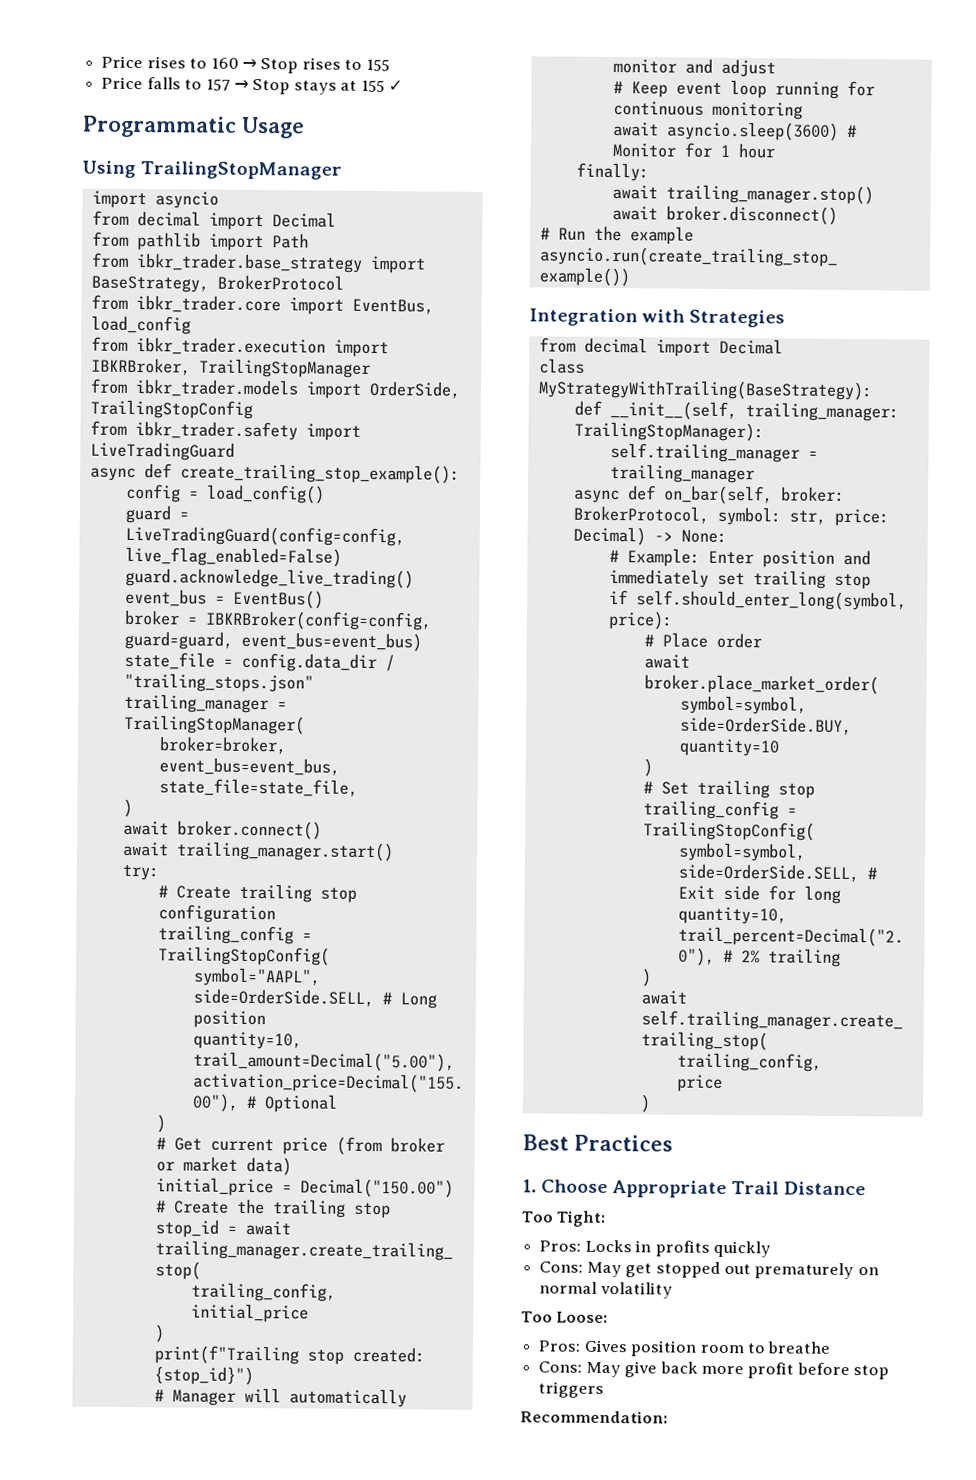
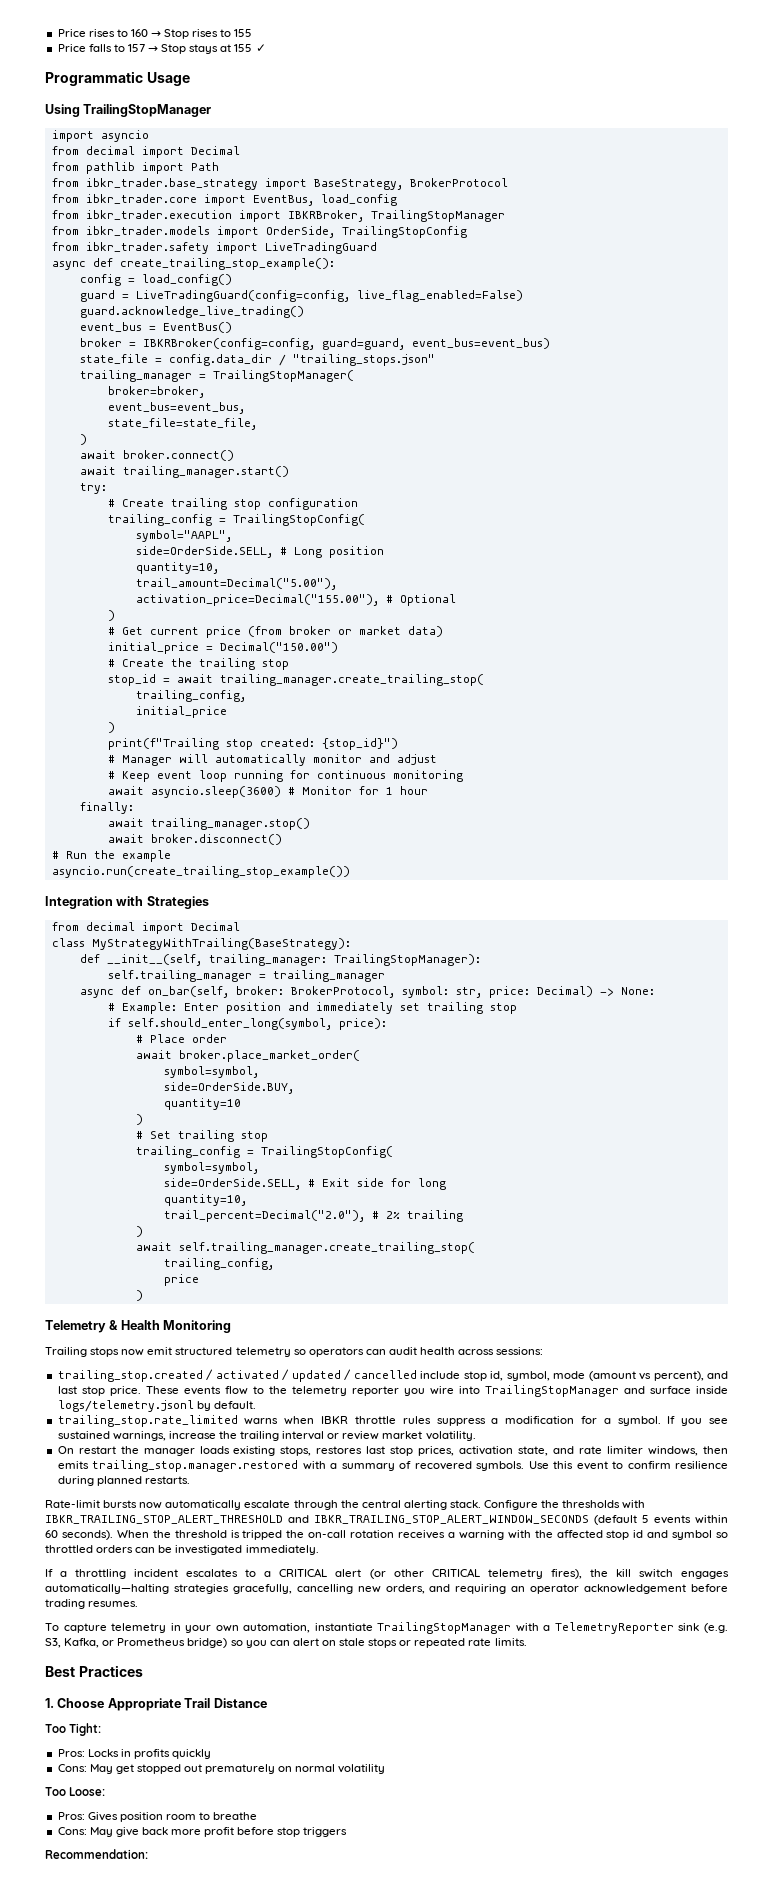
+ Telemetry & Health Monitoring
+ Trailing stops now emit structured telemetry so operators can audit health across sessions:
+ trailing_stop.created / activated / updated / cancelled include stop id, symbol, mode (amount vs percent), and last stop price. These events flow to the telemetry reporter you wire into TrailingStopManager and surface inside logs/telemetry.jsonl by default.
+ trailing_stop.rate_limited warns when IBKR throttle rules suppress a modification for a symbol. If you see sustained warnings, increase the trailing interval or review market volatility.
+ On restart the manager loads existing stops, restores last stop prices, activation state, and rate limiter windows, then emits trailing_stop.manager.restored with a summary of recovered symbols. Use this event to confirm resilience during planned restarts.
+ Rate-limit bursts now automatically escalate through the central alerting stack. Configure the thresholds with IBKR_TRAILING_STOP_ALERT_THRESHOLD and IBKR_TRAILING_STOP_ALERT_WINDOW_SECONDS (default 5 events within 60 seconds). When the threshold is tripped the on-call rotation receives a warning with the affected stop id and symbol so throttled orders can be investigated immediately.
+ If a throttling incident escalates to a CRITICAL alert (or other CRITICAL telemetry fires), the kill switch engages automatically—halting strategies gracefully, cancelling new orders, and requiring an operator acknowledgement before trading resumes.
+ To capture telemetry in your own automation, instantiate TrailingStopManager with a TelemetryReporter sink (e.g. S3, Kafka, or Prometheus bridge) so you can alert on stale stops or repeated rate limits.

